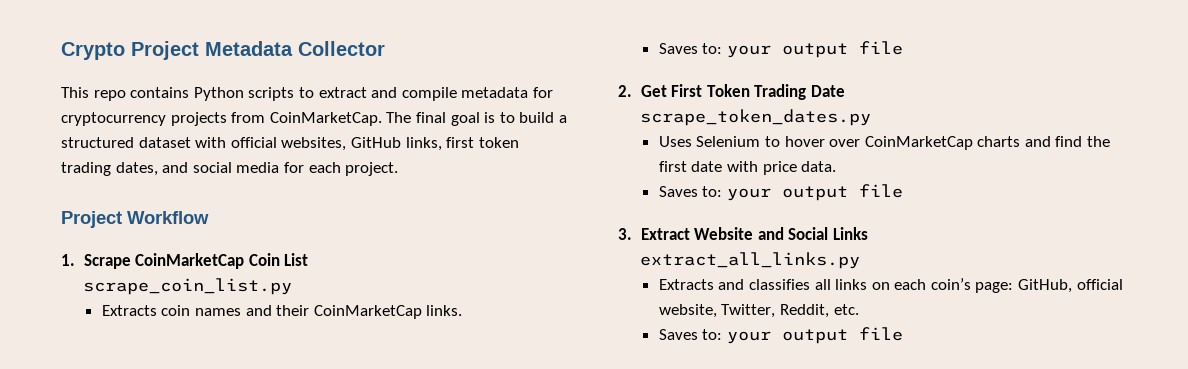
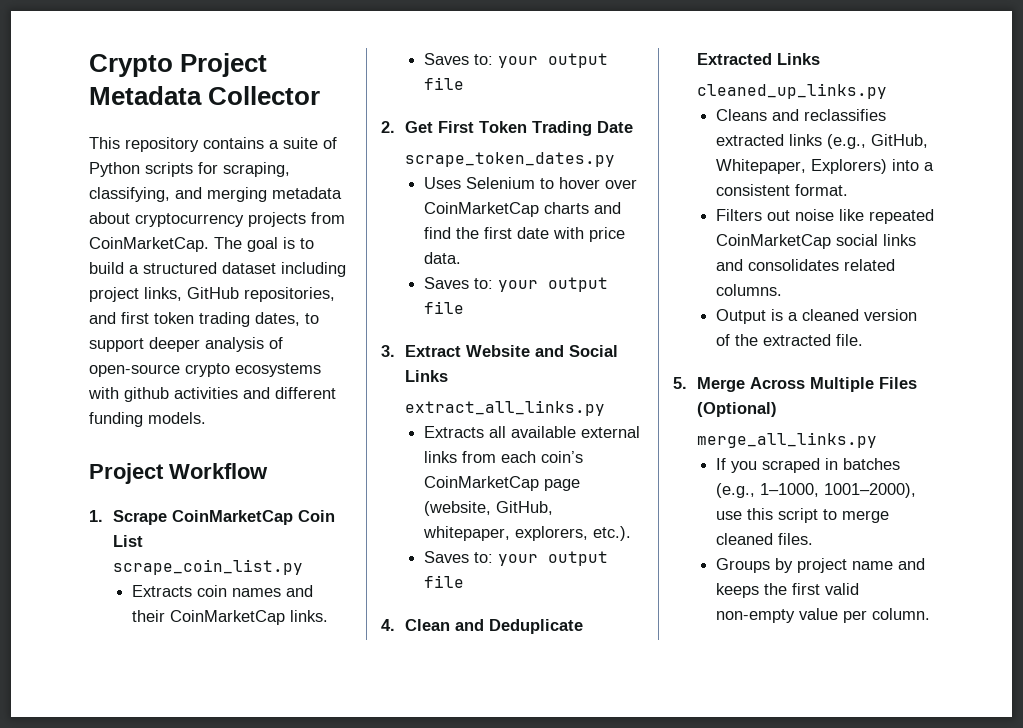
- This repo contains Python scripts to extract and compile metadata for cryptocurrency projects from CoinMarketCap.
+ This repository contains a suite of Python scripts for scraping, classifying, and merging metadata about cryptocurrency projects from CoinMarketCap.
- The final goal is to build a structured dataset with official websites, GitHub links, first token trading dates, and social media for each project.
+ The goal is to build a structured dataset including project links, GitHub repositories, and first token trading dates, to support deeper analysis of open-source crypto ecosystems with github activities and different funding models.
- Extracts and classifies all links on each coin’s page: GitHub, official website, Twitter, Reddit, etc.
+ Extracts all available external links from each coin’s CoinMarketCap page (website, GitHub, whitepaper, explorers, etc.).
  Saves to: your output file
+ 4. Clean and Deduplicate Extracted Links
+ cleaned_up_links.py
+ Cleans and reclassifies extracted links (e.g., GitHub, Whitepaper, Explorers) into a consistent format.
+ Filters out noise like repeated CoinMarketCap social links and consolidates related columns.
+ Output is a cleaned version of the extracted file.
+ 5. Merge Across Multiple Files (Optional)
+ merge_all_links.py
+ If you scraped in batches (e.g., 1–1000, 1001–2000), use this script to merge cleaned files.
+ Groups by project name and keeps the first valid non-empty value per column.

